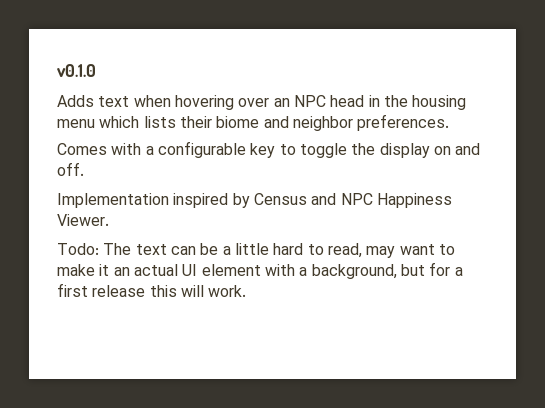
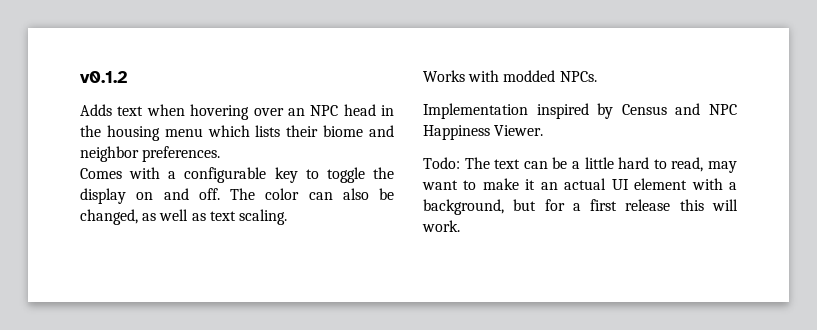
- v0.1.0
+ v0.1.2
+ The color can also be changed, as well as text scaling.
+ Works with modded NPCs.

